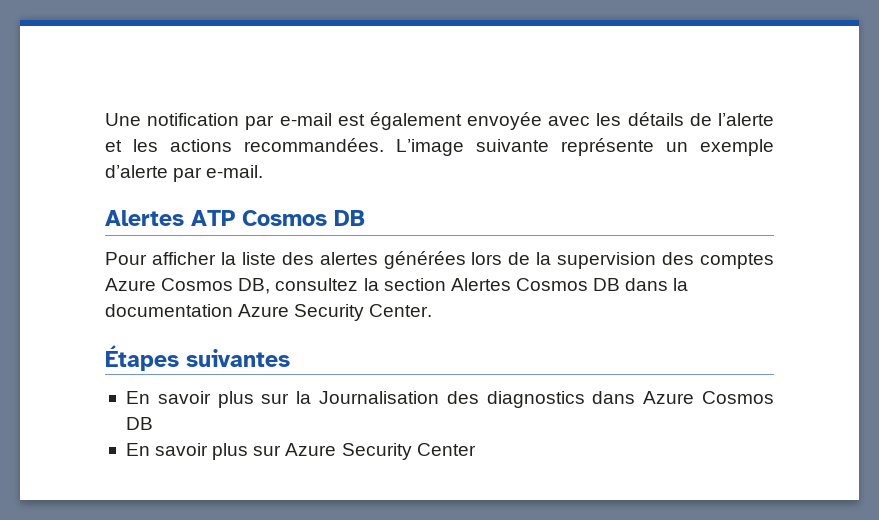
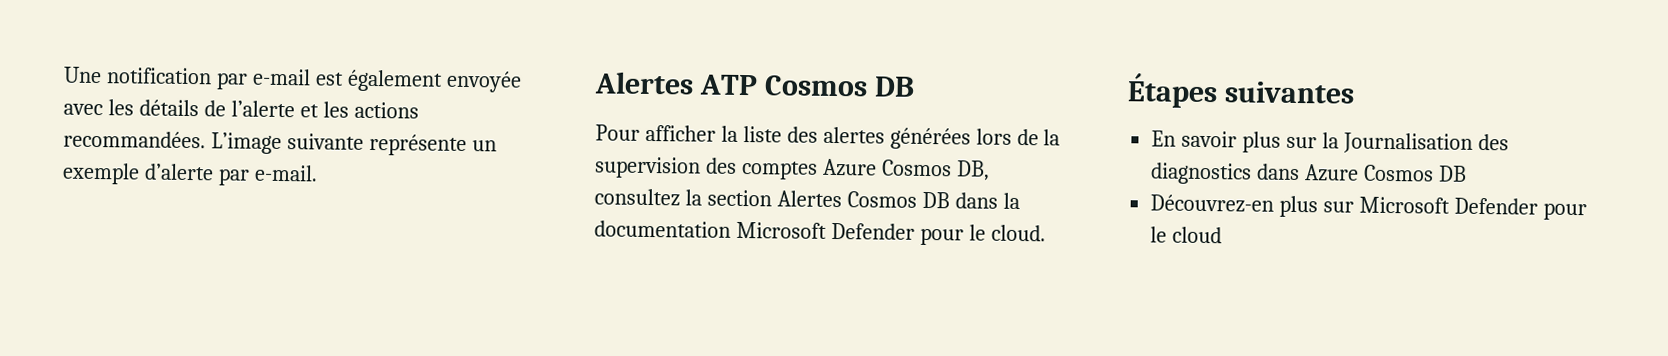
- Pour afficher la liste des alertes générées lors de la supervision des comptes Azure Cosmos DB, consultez la section Alertes Cosmos DB dans la documentation Azure Security Center.
+ Pour afficher la liste des alertes générées lors de la supervision des comptes Azure Cosmos DB, consultez la section Alertes Cosmos DB dans la documentation Microsoft Defender pour le cloud.
- En savoir plus sur Azure Security Center
+ Découvrez-en plus sur Microsoft Defender pour le cloud

